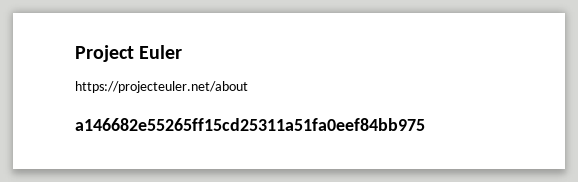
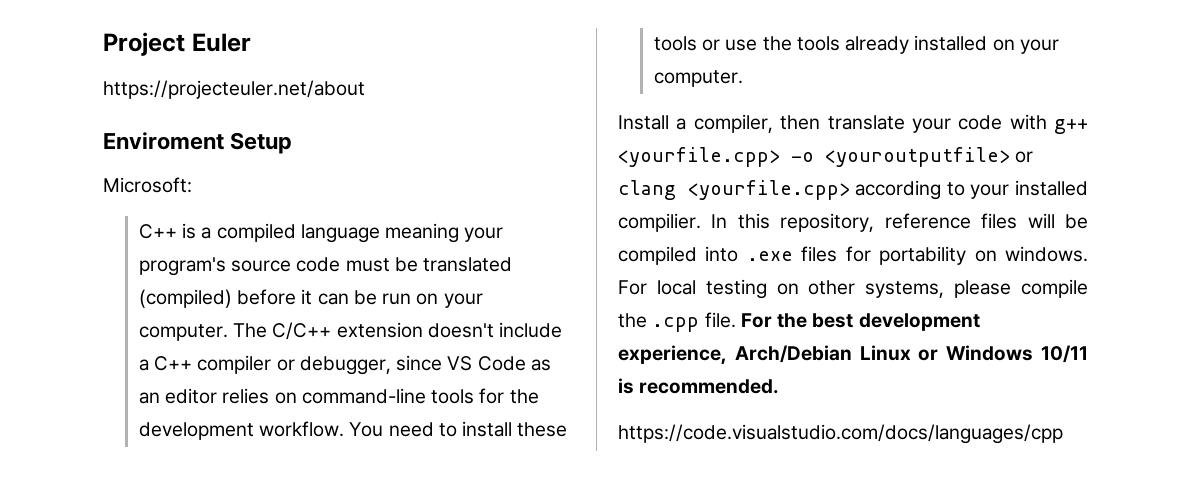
- a146682e55265ff15cd25311a51fa0eef84bb975
+ Enviroment Setup
+ Microsoft:
+ C++ is a compiled language meaning your program's source code must be translated (compiled) before it can be run on your computer. The C/C++ extension doesn't include a C++ compiler or debugger, since VS Code as an editor relies on command-line tools for the development workflow. You need to install these tools or use the tools already installed on your computer.
+ Install a compiler, then translate your code with g++ <yourfile.cpp> -o <youroutputfile> or clang <yourfile.cpp> according to your installed compilier. In this repository, reference files will be compiled into .exe files for portability on windows. For local testing on other systems, please compile the .cpp file. For the best development experience, Arch/Debian Linux or Windows 10/11 is recommended.
+ https://code.visualstudio.com/docs/languages/cpp

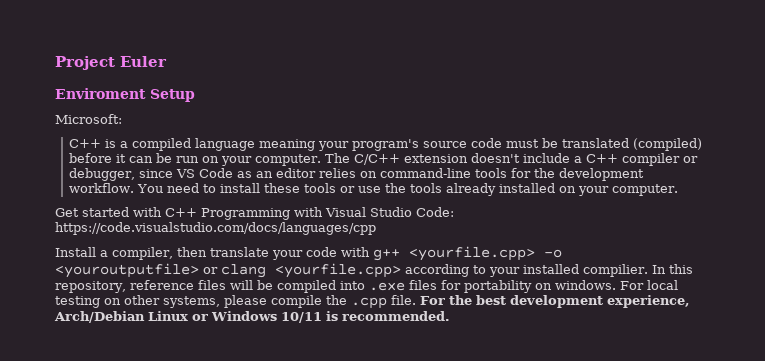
- https://projecteuler.net/about
+ Get started with C++ Programming with Visual Studio Code: https://code.visualstudio.com/docs/languages/cpp
- https://code.visualstudio.com/docs/languages/cpp

